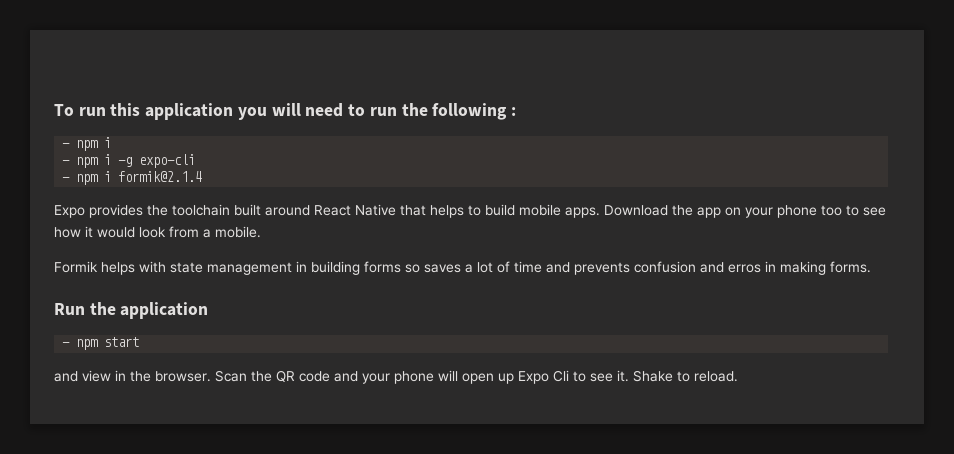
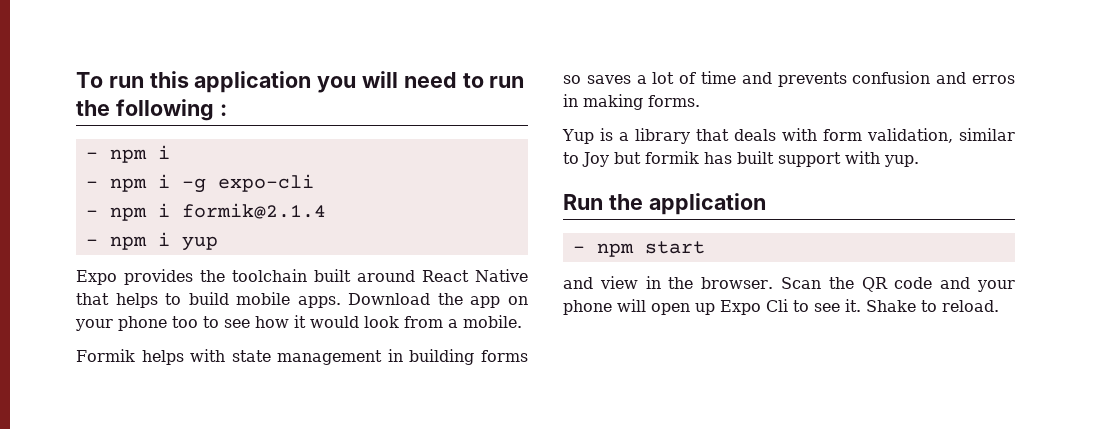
+ - npm i yup
+ Yup is a library that deals with form validation, similar to Joy but formik has built support with yup.

